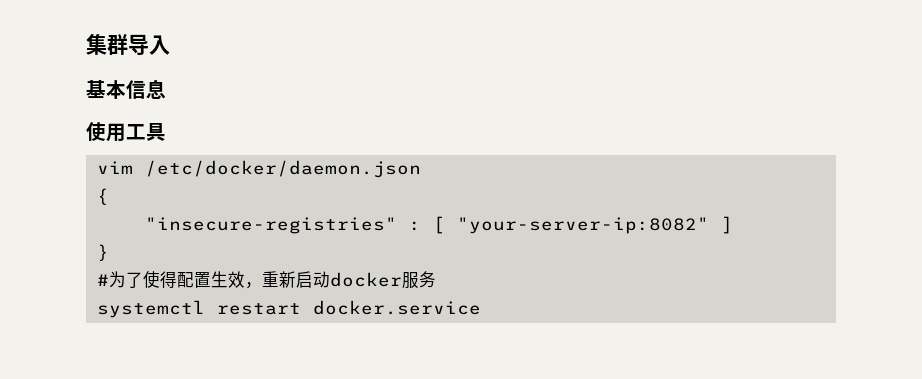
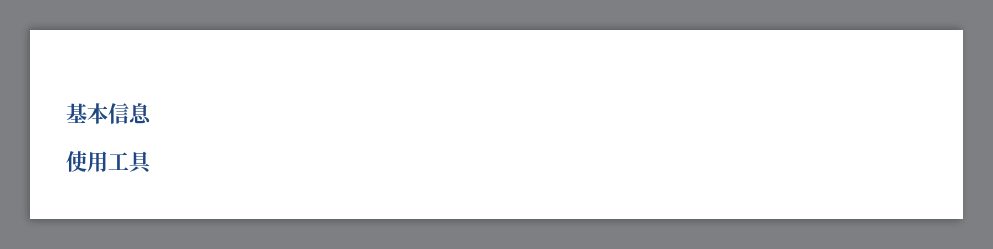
- 集群导入
- vim /etc/docker/daemon.json
- {
- "insecure-registries" : [ "your-server-ip:8082" ]
- }
- #为了使得配置生效，重新启动docker服务
- systemctl restart docker.service

